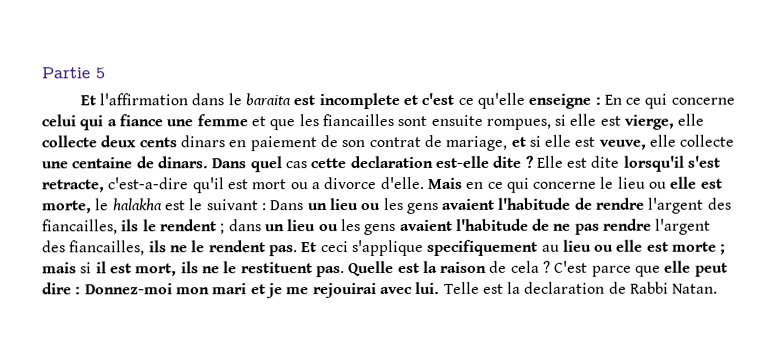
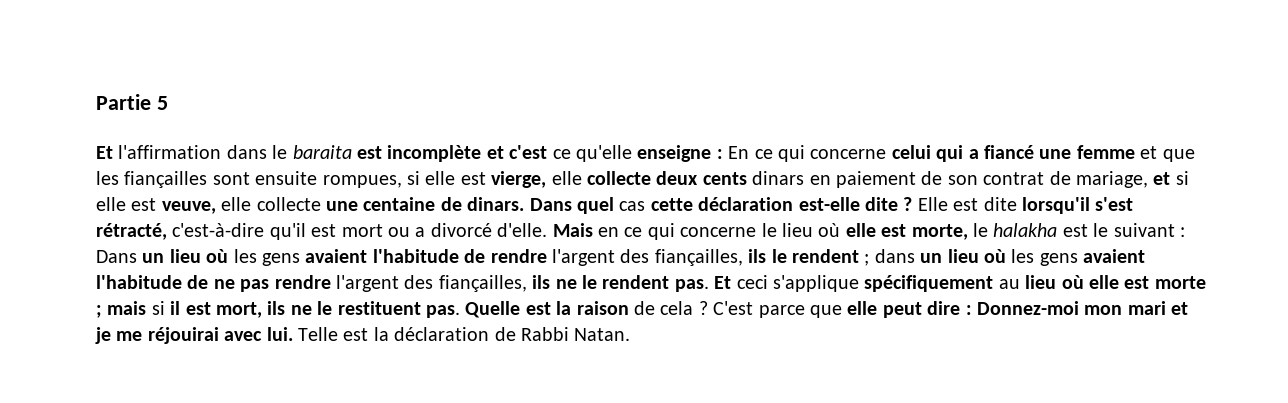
- Et l'affirmation dans le baraita est incomplete et c'est ce qu'elle enseigne : En ce qui concerne celui qui a fiance une femme et que les fiancailles sont ensuite rompues, si elle est vierge, elle collecte deux cents dinars en paiement de son contrat de mariage, et si elle est veuve, elle collecte une centaine de dinars.
+ Et l'affirmation dans le baraita est incomplète et c'est ce qu'elle enseigne : En ce qui concerne celui qui a fiancé une femme et que les fiançailles sont ensuite rompues, si elle est vierge, elle collecte deux cents dinars en paiement de son contrat de mariage, et si elle est veuve, elle collecte une centaine de dinars.
- Dans quel cas cette declaration est-elle dite ?
+ Dans quel cas cette déclaration est-elle dite ?
- Elle est dite lorsqu'il s'est retracte, c'est-a-dire qu'il est mort ou a divorce d'elle.
+ Elle est dite lorsqu'il s'est rétracté, c'est-à-dire qu'il est mort ou a divorcé d'elle.
- Mais en ce qui concerne le lieu ou elle est morte, le halakha est le suivant : Dans un lieu ou les gens avaient l'habitude de rendre l'argent des fiancailles, ils le rendent ; dans un lieu ou les gens avaient l'habitude de ne pas rendre l'argent des fiancailles, ils ne le rendent pas.
+ Mais en ce qui concerne le lieu où elle est morte, le halakha est le suivant : Dans un lieu où les gens avaient l'habitude de rendre l'argent des fiançailles, ils le rendent ; dans un lieu où les gens avaient l'habitude de ne pas rendre l'argent des fiançailles, ils ne le rendent pas.
- Et ceci s'applique specifiquement au lieu ou elle est morte ; mais si il est mort, ils ne le restituent pas.
+ Et ceci s'applique spécifiquement au lieu où elle est morte ; mais si il est mort, ils ne le restituent pas.
- C'est parce que elle peut dire : Donnez-moi mon mari et je me rejouirai avec lui.
+ C'est parce que elle peut dire : Donnez-moi mon mari et je me réjouirai avec lui.
- Telle est la declaration de Rabbi Natan.
+ Telle est la déclaration de Rabbi Natan.

